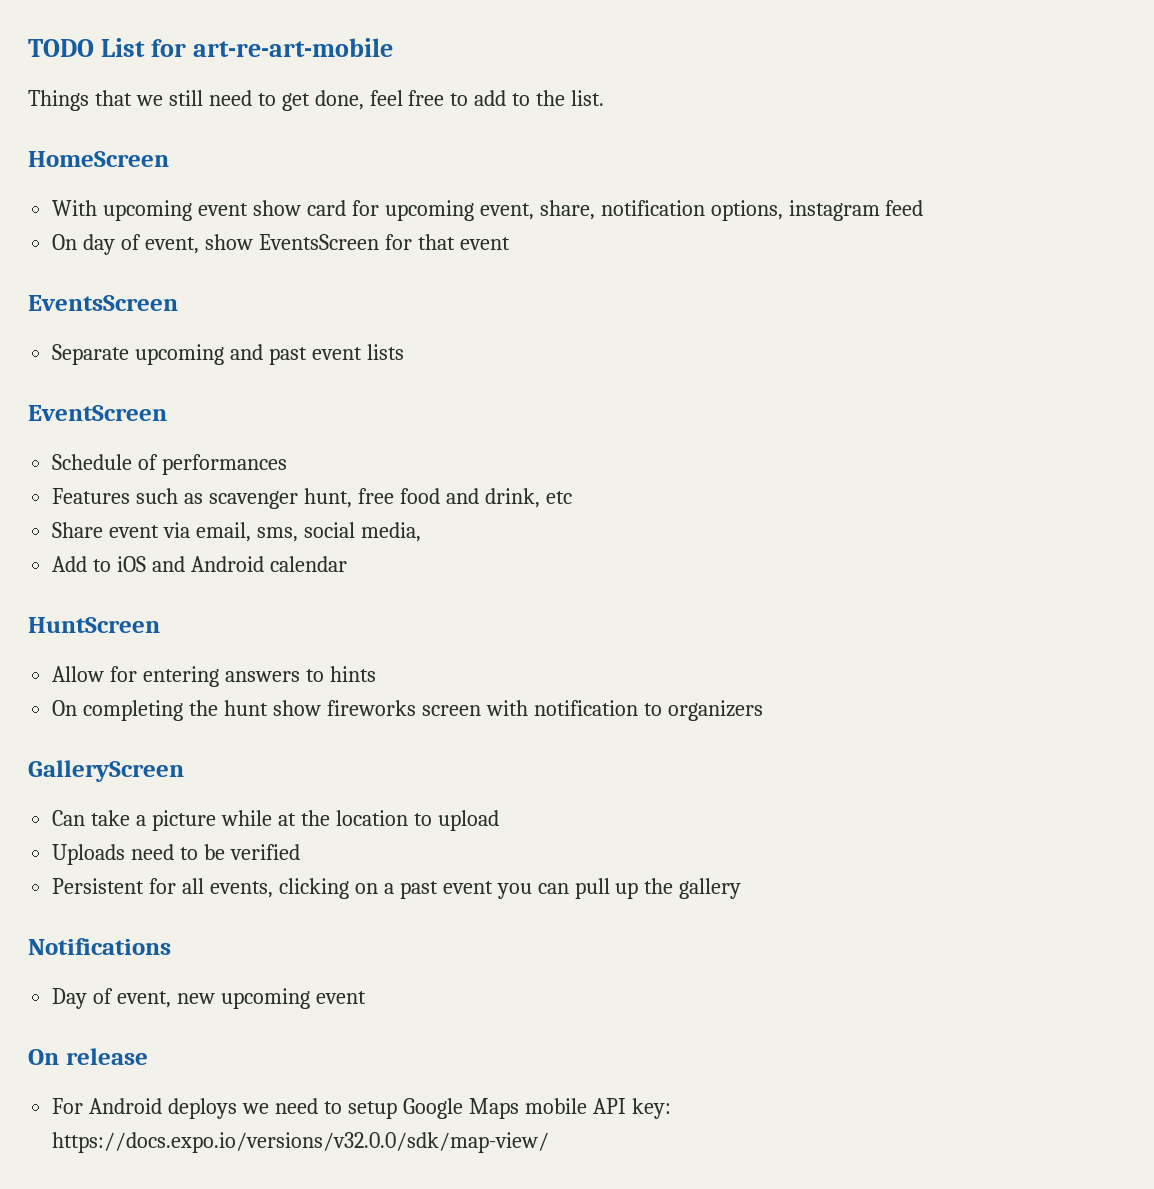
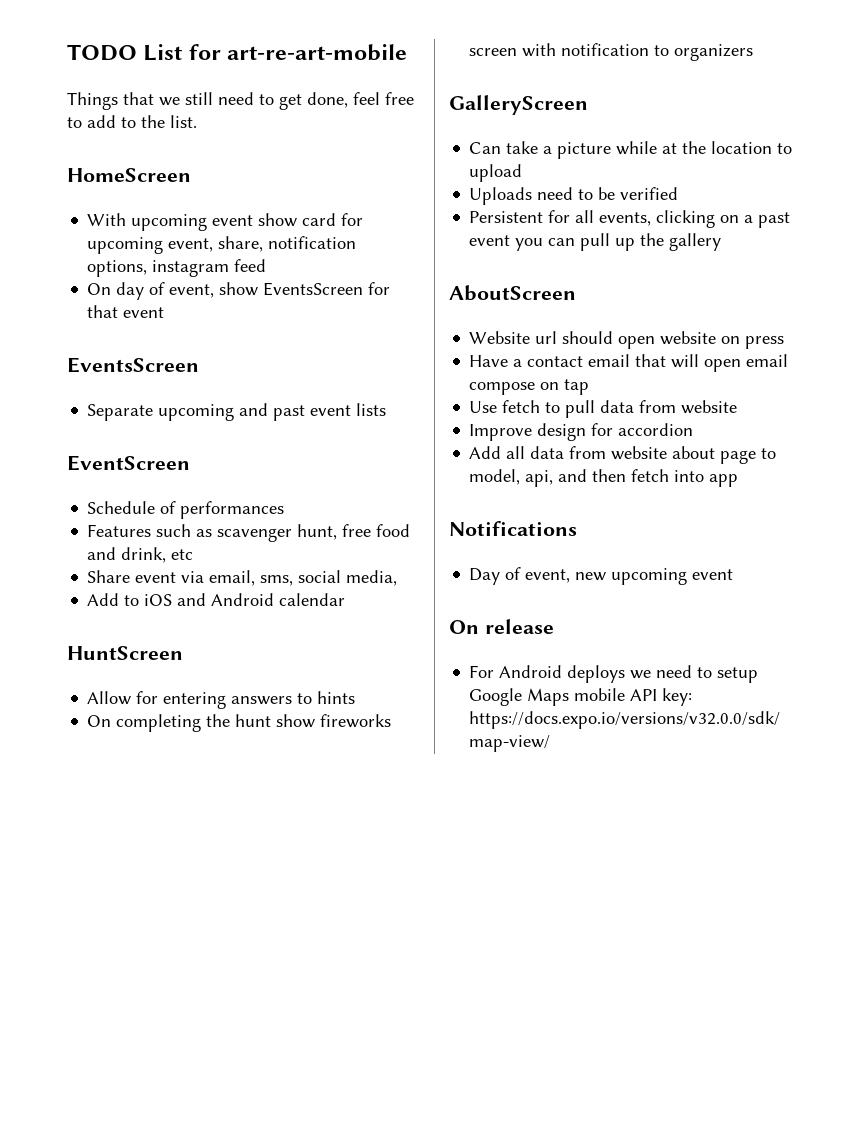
+ AboutScreen
+ Website url should open website on press
+ Have a contact email that will open email compose on tap
+ Use fetch to pull data from website
+ Improve design for accordion
+ Add all data from website about page to model, api, and then fetch into app

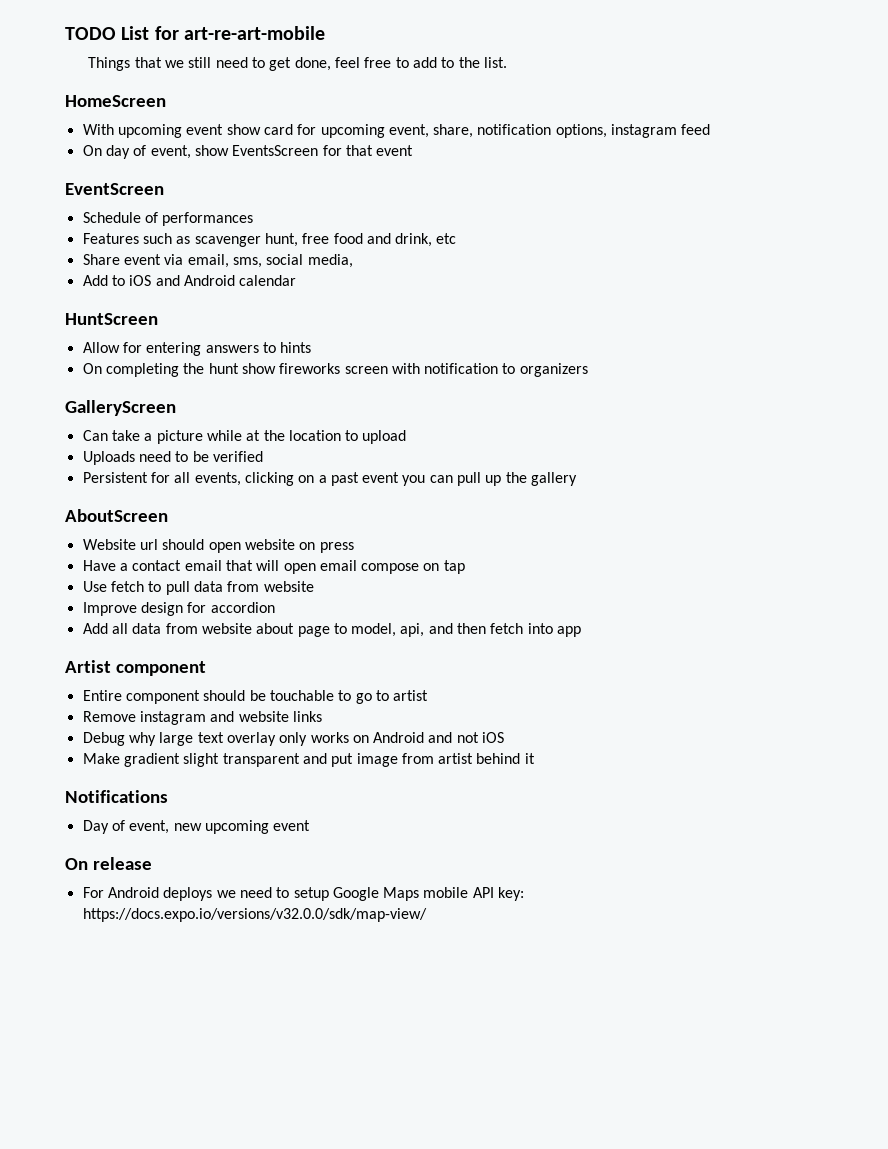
  On day of event, show EventsScreen for that event
- EventsScreen
- Separate upcoming and past event lists
+ Artist component
+ Entire component should be touchable to go to artist
+ Remove instagram and website links
+ Debug why large text overlay only works on Android and not iOS
+ Make gradient slight transparent and put image from artist behind it

